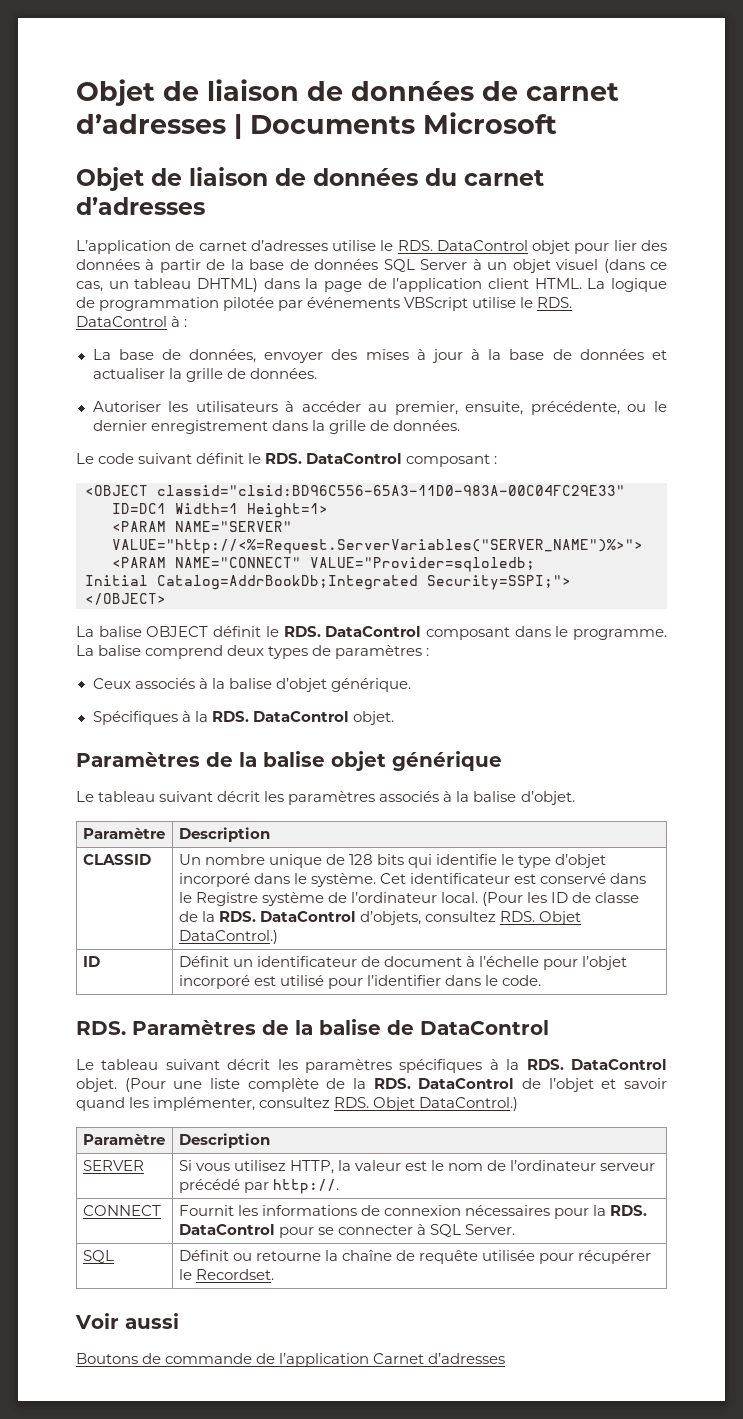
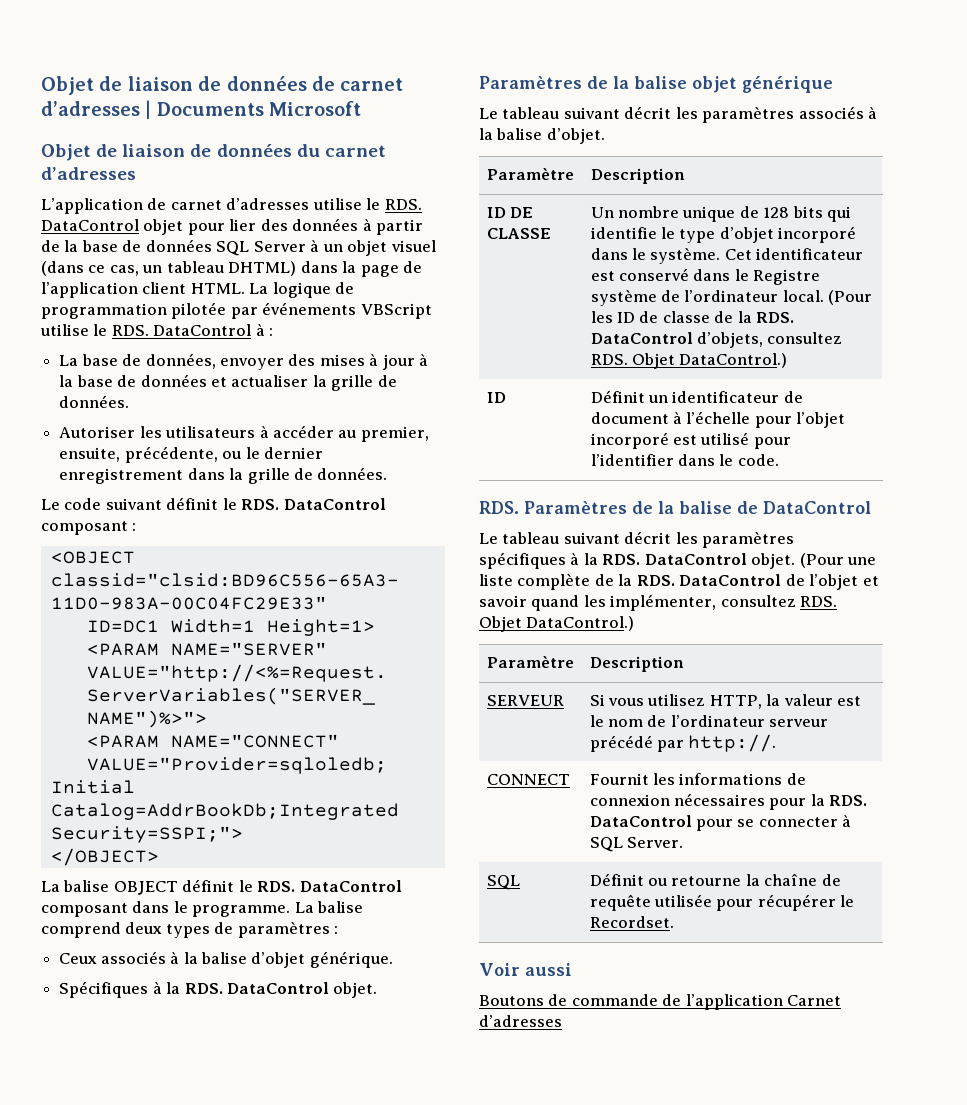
- CLASSID
+ ID DE CLASSE
- SERVER | Si vous utilisez HTTP, la valeur est le nom de l’ordinateur serveur précédé par http://.
+ SERVEUR | Si vous utilisez HTTP, la valeur est le nom de l’ordinateur serveur précédé par http://.

